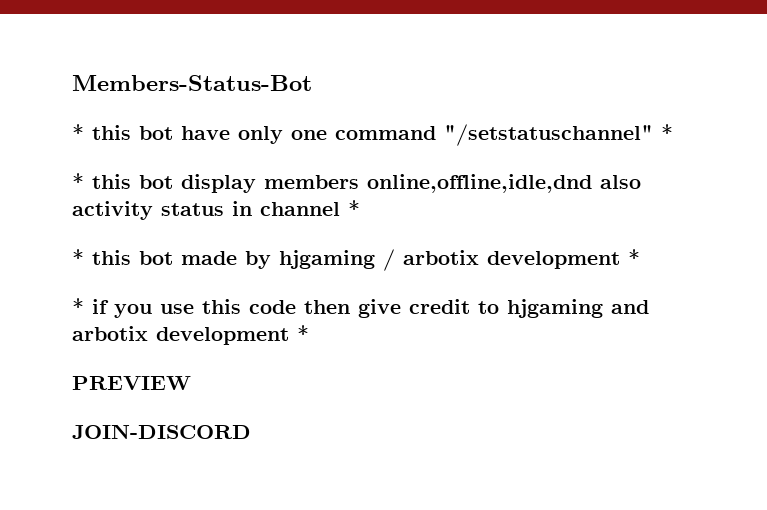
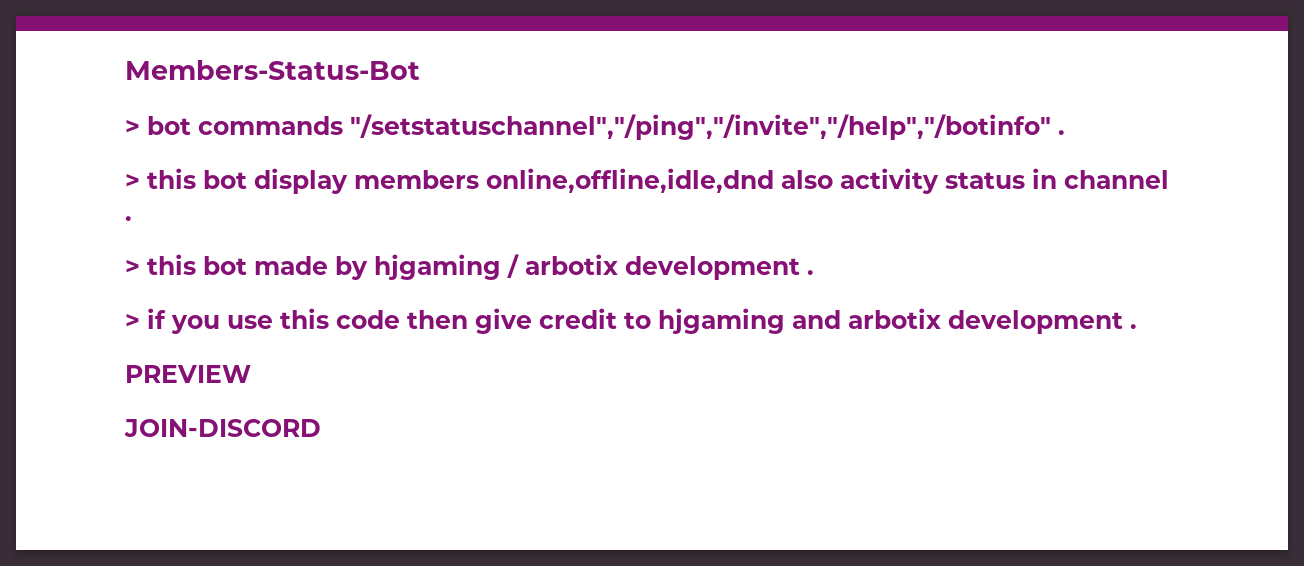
- * this bot have only one command "/setstatuschannel" *
- * this bot display members online,offline,idle,dnd also activity status in channel *
- * this bot made by hjgaming / arbotix development *
- * if you use this code then give credit to hjgaming and arbotix development *
+ > bot commands "/setstatuschannel","/ping","/invite","/help","/botinfo" .
+ > this bot display members online,offline,idle,dnd also activity status in channel .
+ > this bot made by hjgaming / arbotix development .
+ > if you use this code then give credit to hjgaming and arbotix development .

